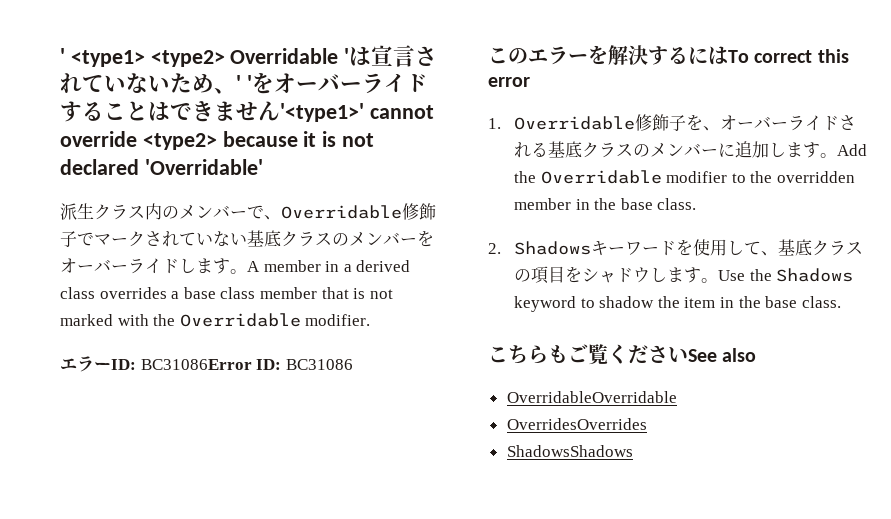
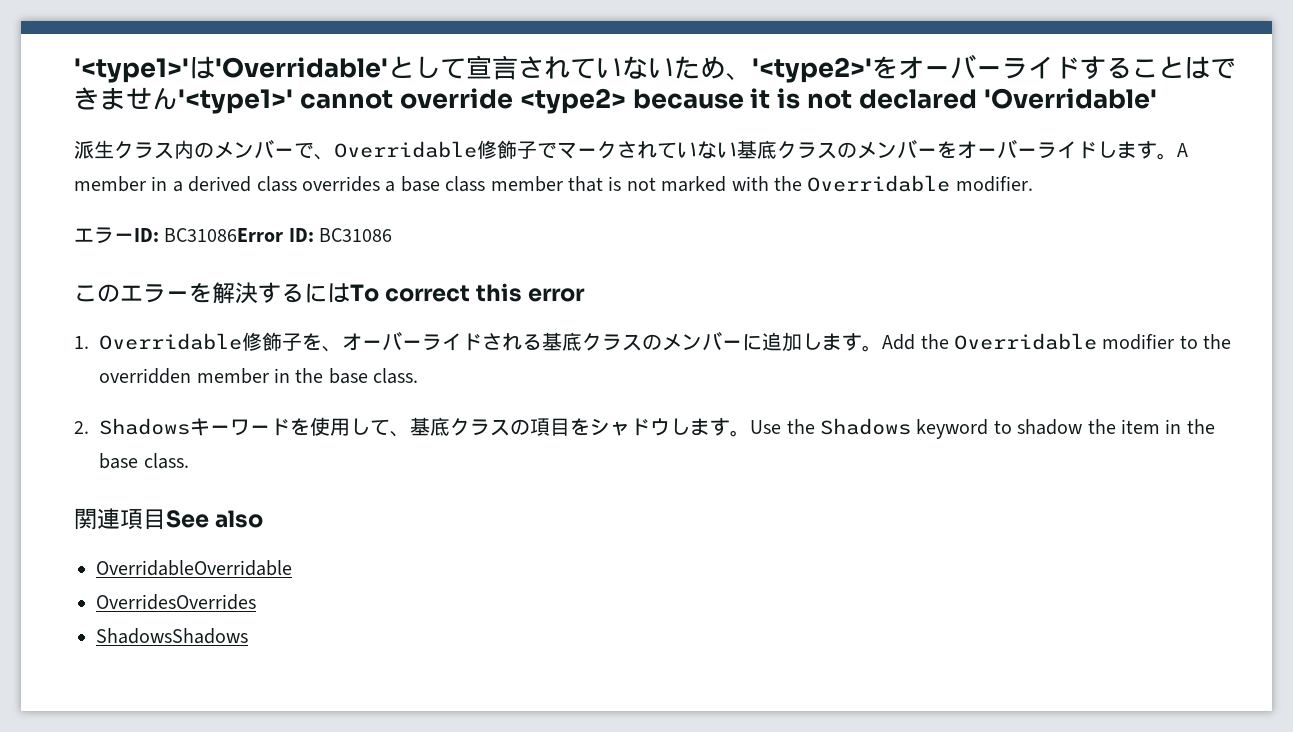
- ' <type1> <type2> Overridable 'は宣言されていないため、' 'をオーバーライドすることはできません'<type1>' cannot override <type2> because it is not declared 'Overridable'
+ '<type1>'は'Overridable'として宣言されていないため、'<type2>'をオーバーライドすることはできません'<type1>' cannot override <type2> because it is not declared 'Overridable'
- こちらもご覧くださいSee also
+ 関連項目See also

